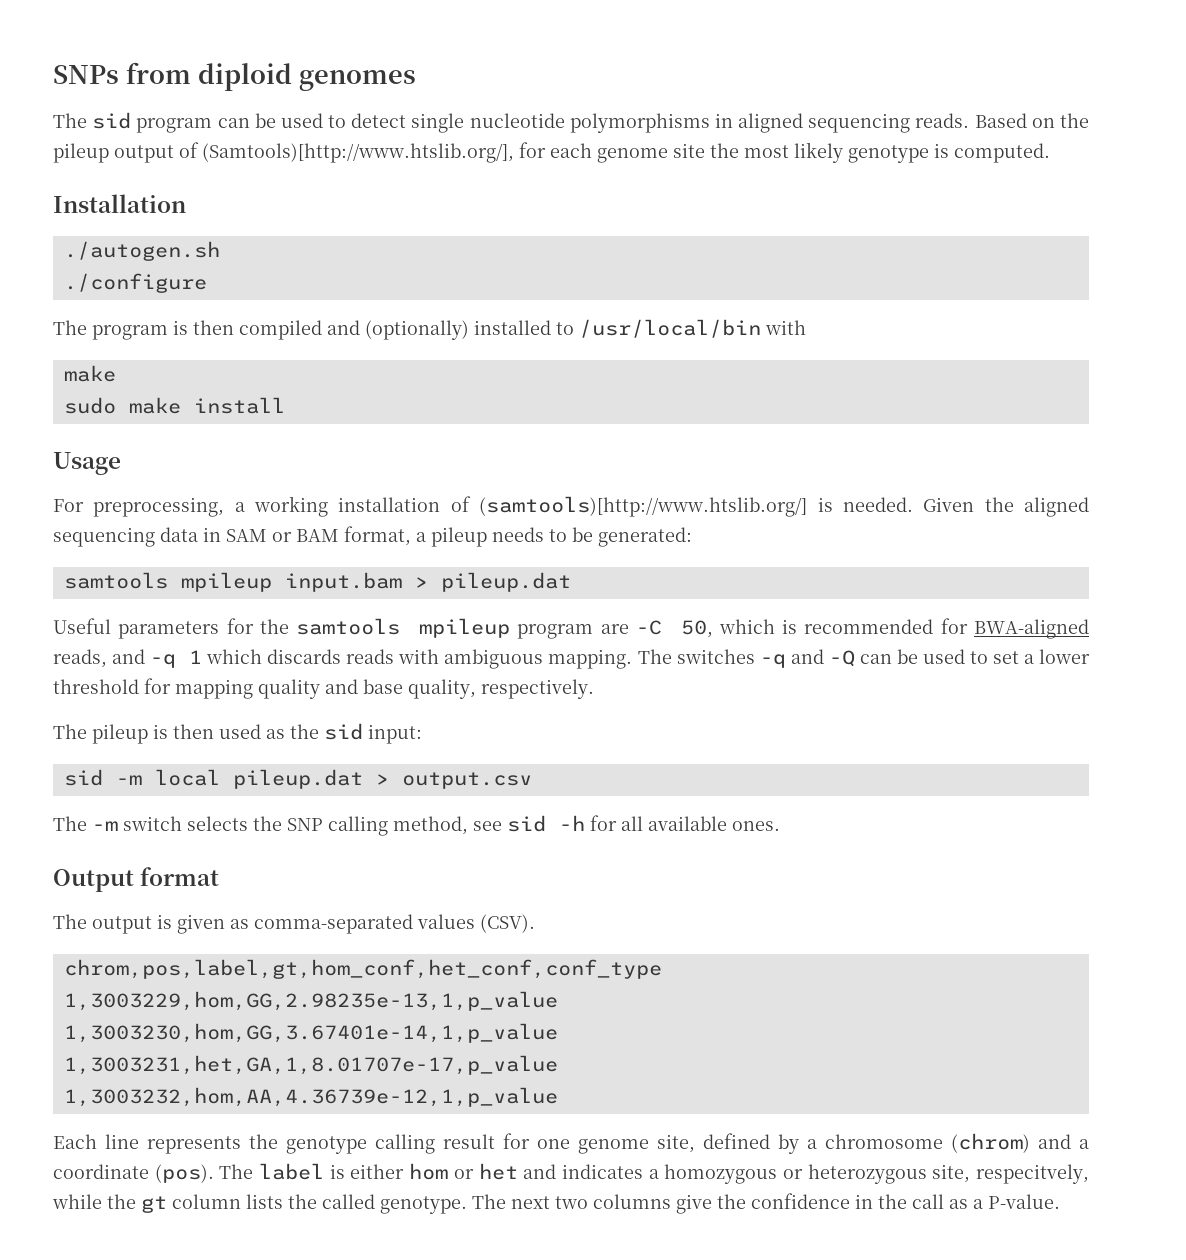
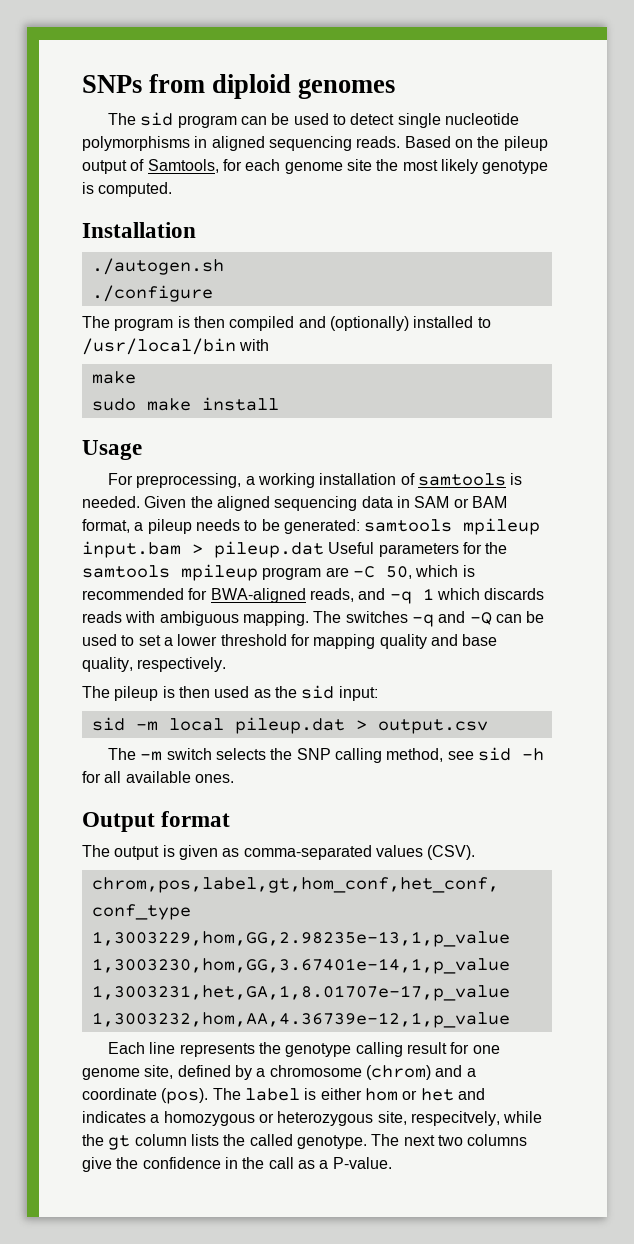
- Based on the pileup output of (Samtools)[http://www.htslib.org/], for each genome site the most likely genotype is computed.
+ Based on the pileup output of Samtools, for each genome site the most likely genotype is computed.
- For preprocessing, a working installation of (samtools)[http://www.htslib.org/] is needed.
+ For preprocessing, a working installation of samtools is needed.
- Given the aligned sequencing data in SAM or BAM format, a pileup needs to be generated:
- samtools mpileup input.bam > pileup.dat
- Useful parameters for the samtools mpileup program are -C 50, which is recommended for BWA-aligned reads, and -q 1 which discards reads with ambiguous mapping.
+ Given the aligned sequencing data in SAM or BAM format, a pileup needs to be generated: samtools mpileup input.bam > pileup.dat Useful parameters for the samtools mpileup program are -C 50, which is recommended for BWA-aligned reads, and -q 1 which discards reads with ambiguous mapping.

